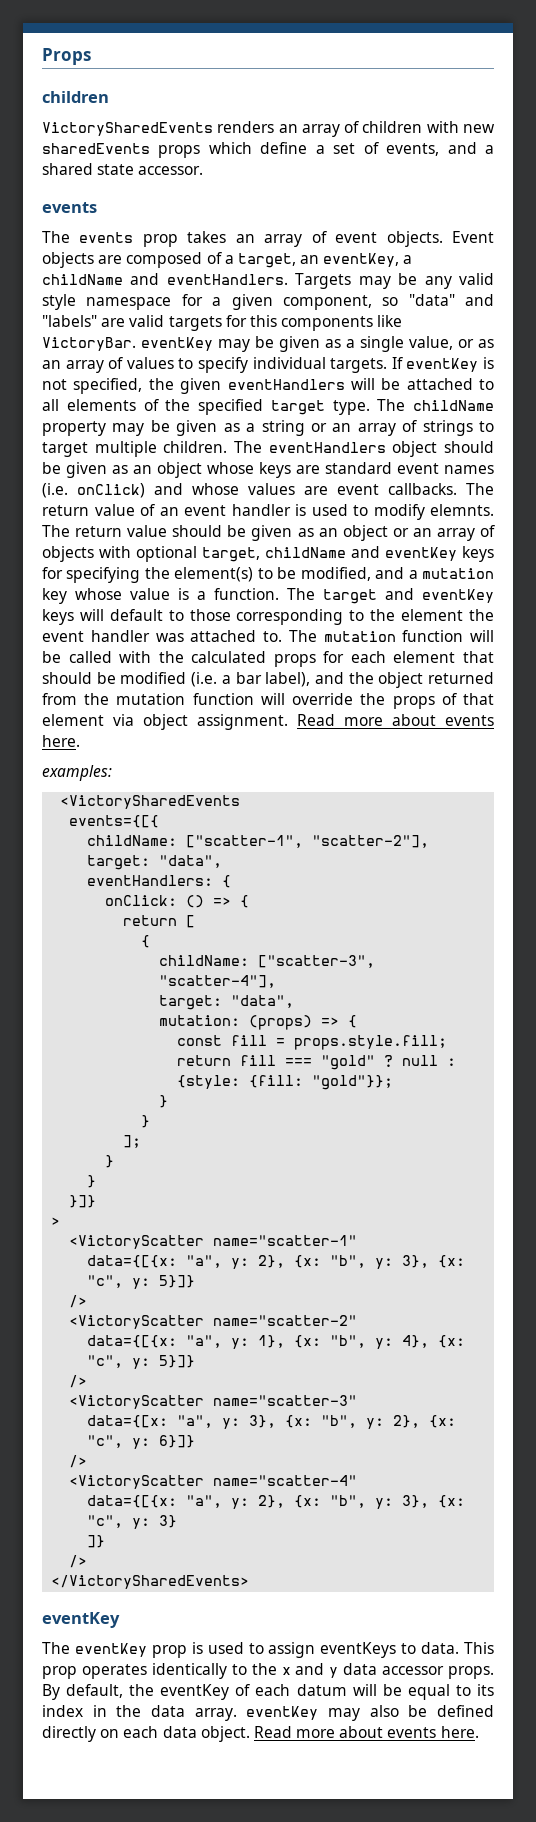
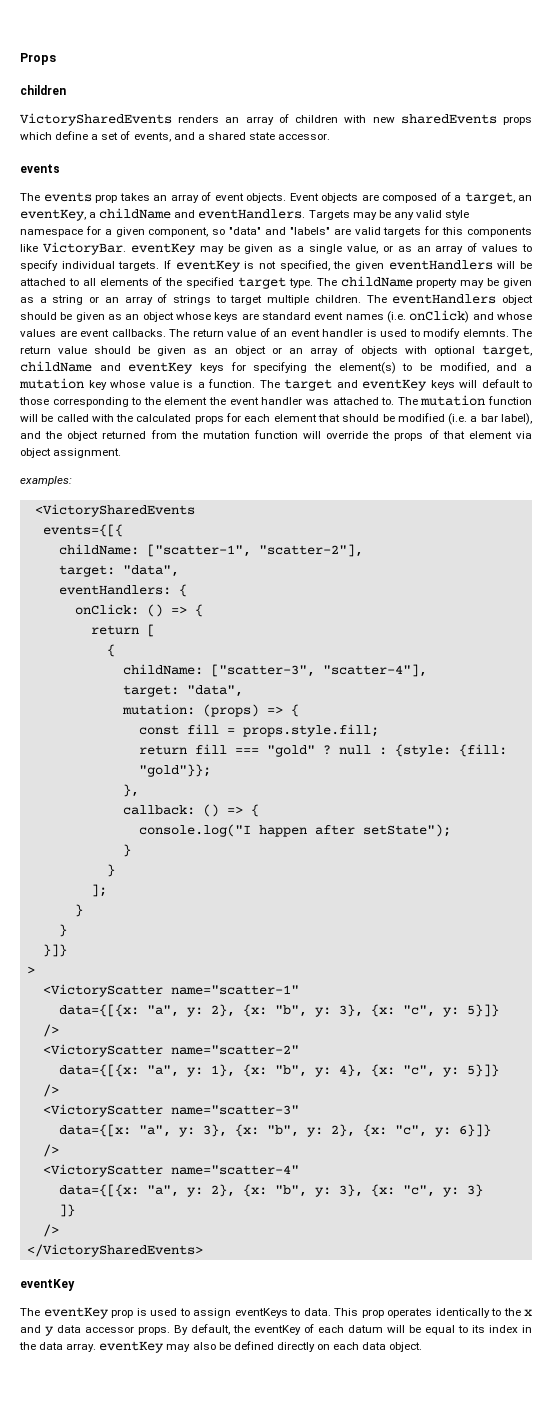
- The mutation function will be called with the calculated props for each element that should be modified (i.e. a bar label), and the object returned from the mutation function will override the props of that element via object assignment. Read more about events here.
+ The mutation function will be called with the calculated props for each element that should be modified (i.e. a bar label), and the object returned from the mutation function will override the props of that element via object assignment.
+ },
+ callback: () => {
+ console.log("I happen after setState");
- By default, the eventKey of each datum will be equal to its index in the data array. eventKey may also be defined directly on each data object. Read more about events here.
+ By default, the eventKey of each datum will be equal to its index in the data array. eventKey may also be defined directly on each data object.

